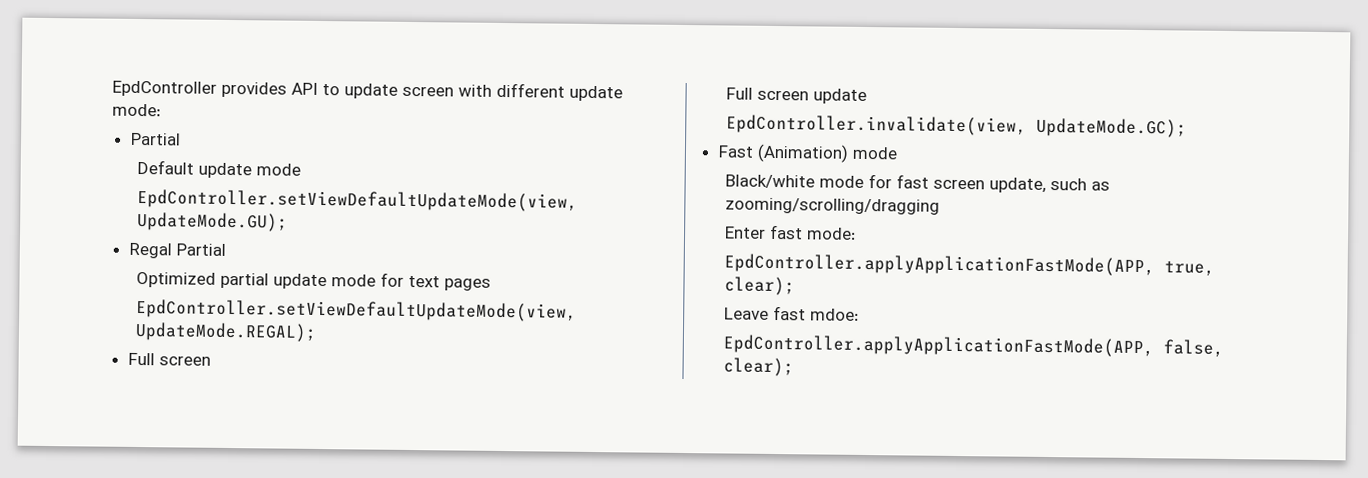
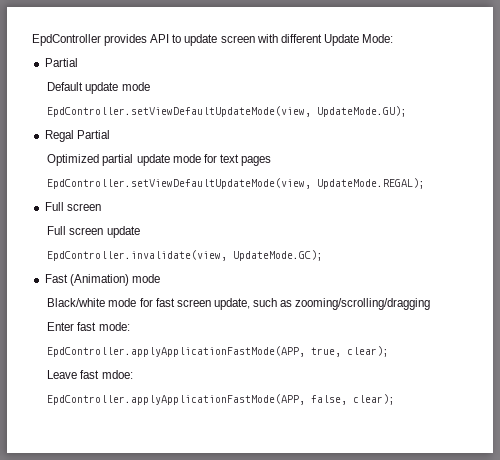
- EpdController provides API to update screen with different update mode:
+ EpdController provides API to update screen with different Update Mode:

